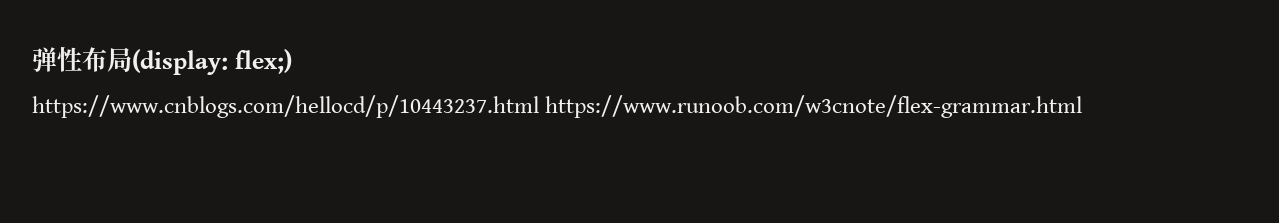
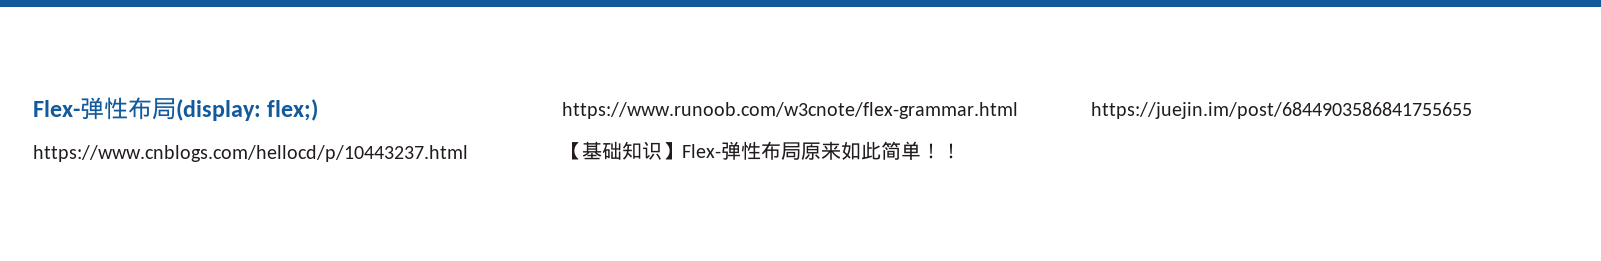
- 弹性布局(display: flex;)
+ Flex-弹性布局(display: flex;)
+ 【基础知识】Flex-弹性布局原来如此简单！！https://juejin.im/post/6844903586841755655

